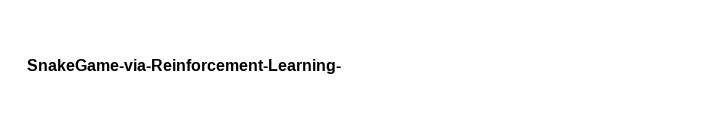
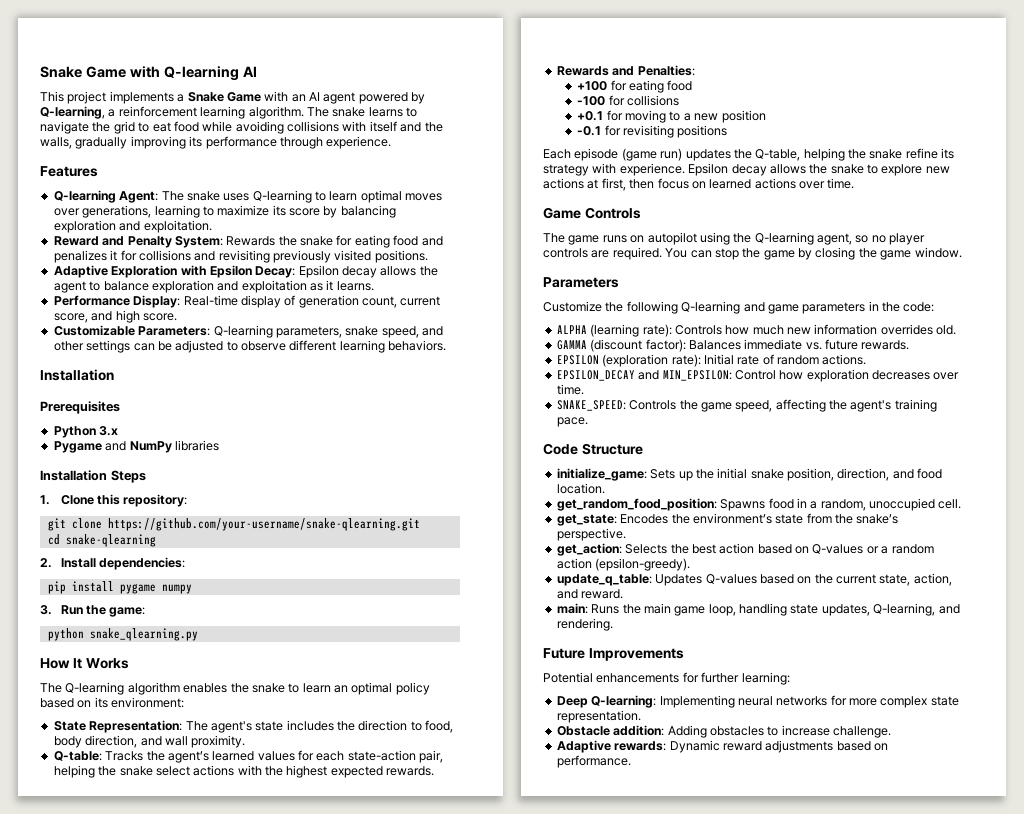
- SnakeGame-via-Reinforcement-Learning-
+ Snake Game with Q-learning AI
+ This project implements a Snake Game with an AI agent powered by Q-learning, a reinforcement learning algorithm. The snake learns to navigate the grid to eat food while avoiding collisions with itself and the walls, gradually improving its performance through experience.
+ Features
+ Q-learning Agent: The snake uses Q-learning to learn optimal moves over generations, learning to maximize its score by balancing exploration and exploitation.
+ Reward and Penalty System: Rewards the snake for eating food and penalizes it for collisions and revisiting previously visited positions.
+ Adaptive Exploration with Epsilon Decay: Epsilon decay allows the agent to balance exploration and exploitation as it learns.
+ Performance Display: Real-time display of generation count, current score, and high score.
+ Customizable Parameters: Q-learning parameters, snake speed, and other settings can be adjusted to observe different learning behaviors.
+ Installation
+ Prerequisites
+ Python 3.x
+ Pygame and NumPy libraries
+ Installation Steps
+ 1. Clone this repository:
+ git clone https://github.com/your-username/snake-qlearning.git
+ cd snake-qlearning
+ 2. Install dependencies:
+ pip install pygame numpy
+ 3. Run the game:
+ python snake_qlearning.py
+ How It Works
+ The Q-learning algorithm enables the snake to learn an optimal policy based on its environment:
+ State Representation: The agent's state includes the direction to food, body direction, and wall proximity.
+ Q-table: Tracks the agent’s learned values for each state-action pair, helping the snake select actions with the highest expected rewards.
+ Rewards and Penalties:
+ +100 for eating food
+ -100 for collisions
+ +0.1 for moving to a new position
+ -0.1 for revisiting positions
+ Each episode (game run) updates the Q-table, helping the snake refine its strategy with experience. Epsilon decay allows the snake to explore new actions at first, then focus on learned actions over time.
+ Game Controls
+ The game runs on autopilot using the Q-learning agent, so no player controls are required. You can stop the game by closing the game window.
+ Parameters
+ Customize the following Q-learning and game parameters in the code:
+ ALPHA (learning rate): Controls how much new information overrides old.
+ GAMMA (discount factor): Balances immediate vs. future rewards.
+ EPSILON (exploration rate): Initial rate of random actions.
+ EPSILON_DECAY and MIN_EPSILON: Control how exploration decreases over time.
+ SNAKE_SPEED: Controls the game speed, affecting the agent's training pace.
+ Code Structure
+ initialize_game: Sets up the initial snake position, direction, and food location.
+ get_random_food_position: Spawns food in a random, unoccupied cell.
+ get_state: Encodes the environment’s state from the snake’s perspective.
+ get_action: Selects the best action based on Q-values or a random action (epsilon-greedy).
+ update_q_table: Updates Q-values based on the current state, action, and reward.
+ main: Runs the main game loop, handling state updates, Q-learning, and rendering.
+ Future Improvements
+ Potential enhancements for further learning:
+ Deep Q-learning: Implementing neural networks for more complex state representation.
+ Obstacle addition: Adding obstacles to increase challenge.
+ Adaptive rewards: Dynamic reward adjustments based on performance.

